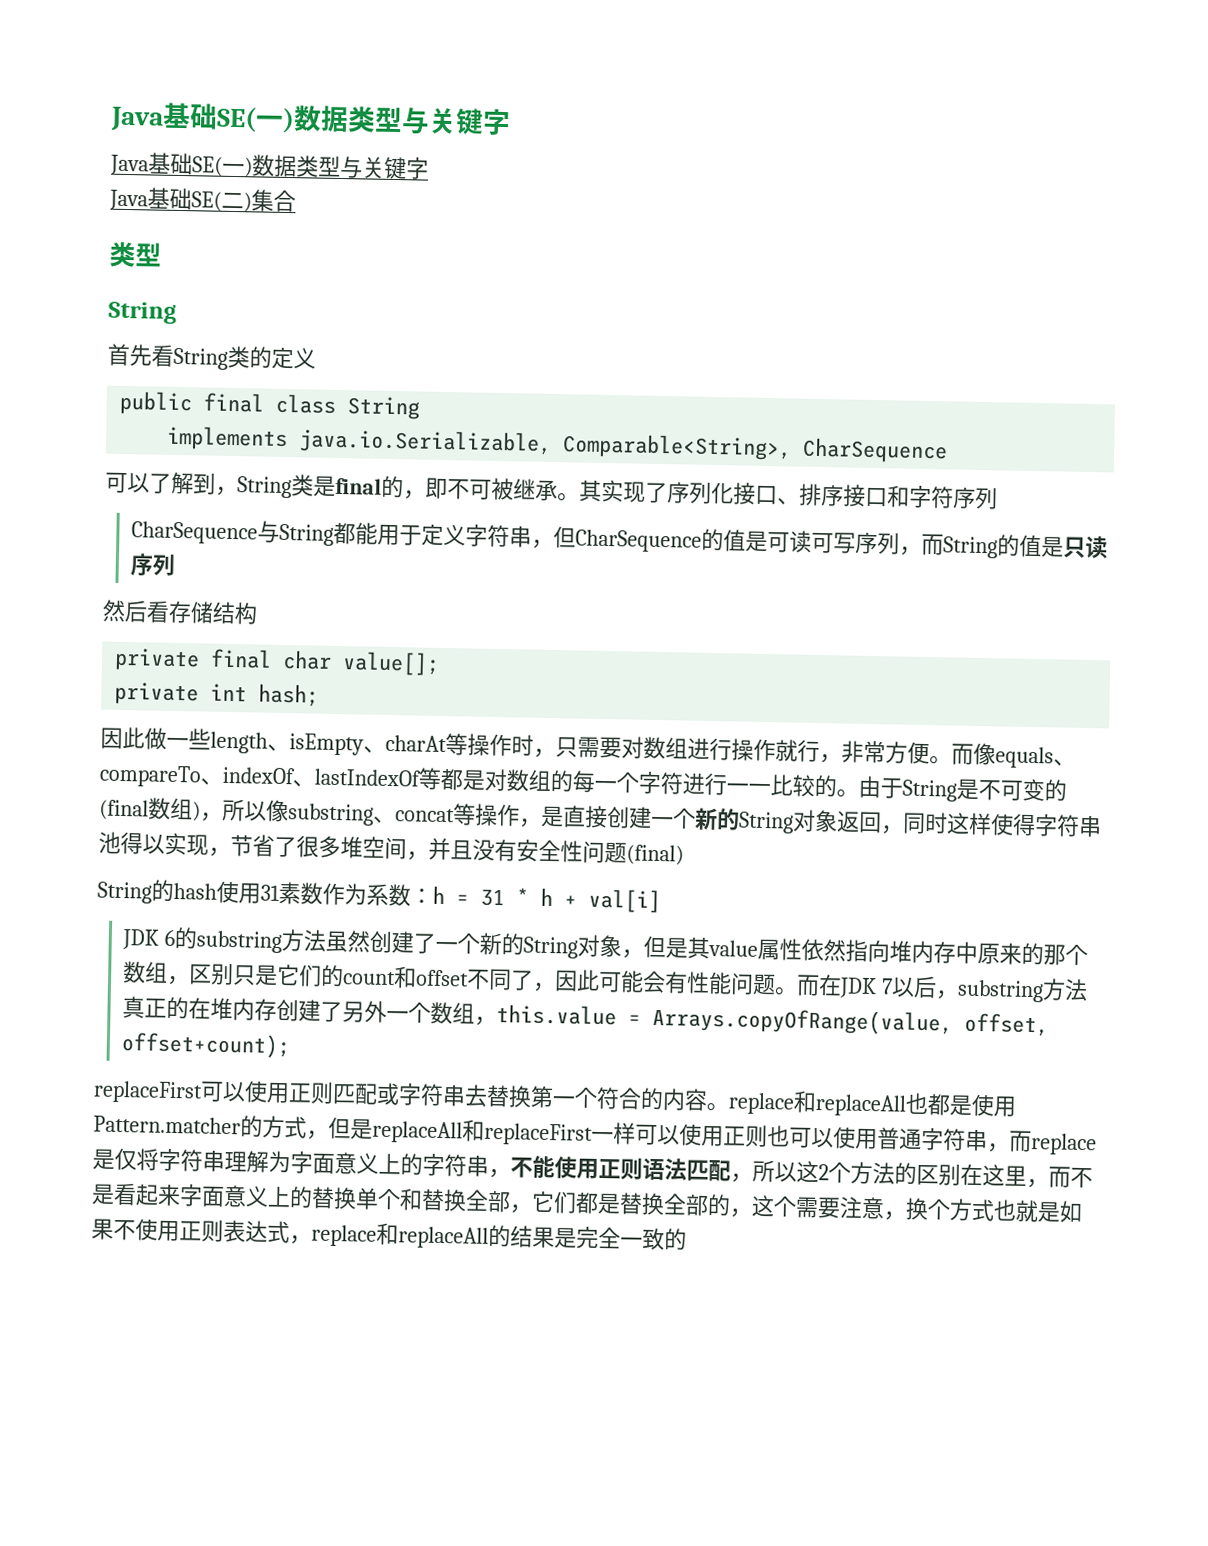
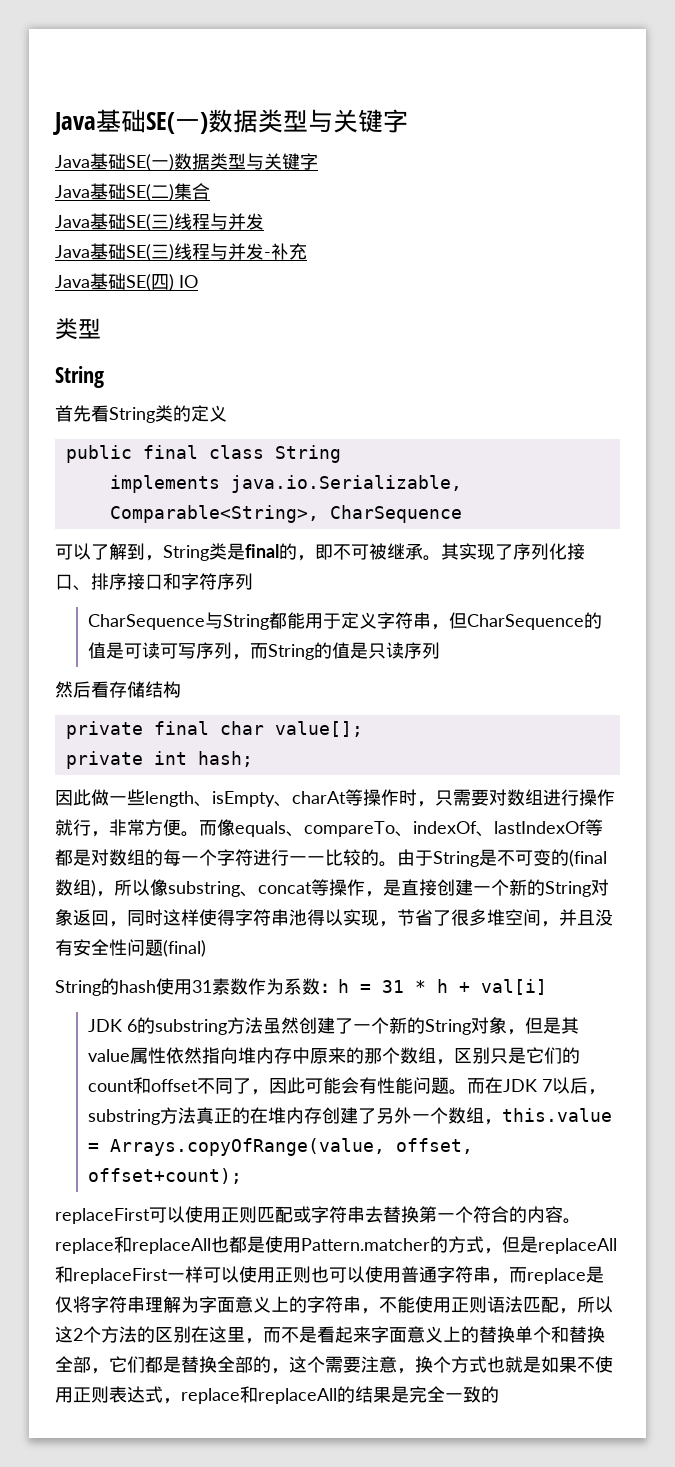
  Java基础SE(二)集合
+ Java基础SE(三)线程与并发
+ Java基础SE(三)线程与并发-补充
+ Java基础SE(四) IO

